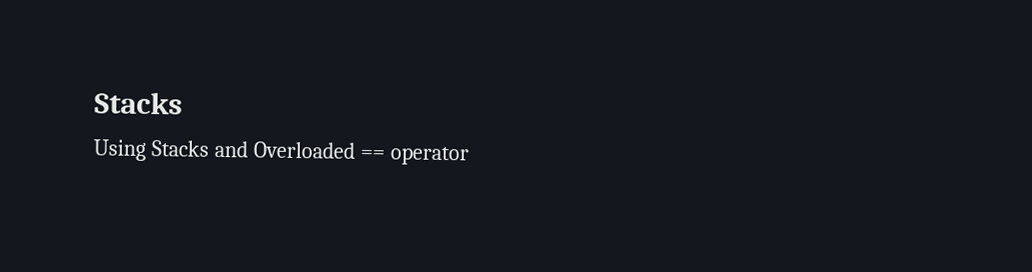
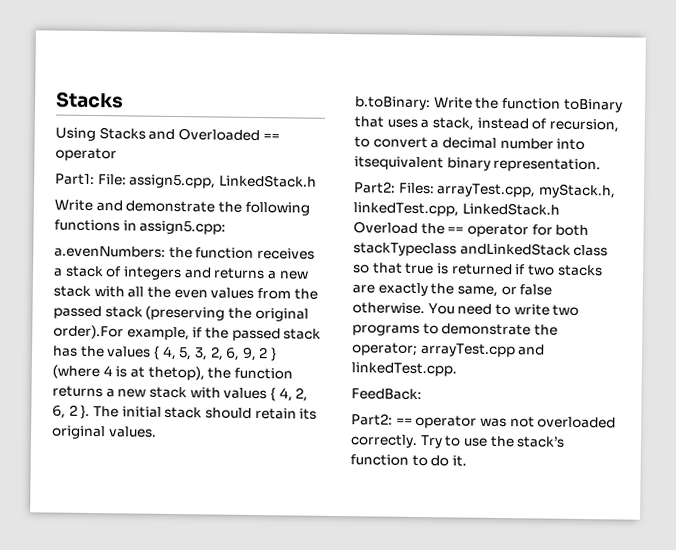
+ Part1: File: assign5.cpp, LinkedStack.h
+ Write and demonstrate the following functions in assign5.cpp:
+ a.evenNumbers: the function receives a stack of integers and returns a new stack with all the even values from the passed stack (preserving the original order).For example, if the passed stack has the values { 4, 5, 3, 2, 6, 9, 2 } (where 4 is at thetop), the function returns a new stack with values { 4, 2, 6, 2 }. The initial stack should retain its original values.
+ b.toBinary: Write the function toBinary that uses a stack, instead of recursion, to convert a decimal number into itsequivalent binary representation.
+ Part2: Files: arrayTest.cpp, myStack.h, linkedTest.cpp, LinkedStack.h Overload the == operator for both stackTypeclass andLinkedStack class so that true is returned if two stacks are exactly the same, or false otherwise. You need to write two programs to demonstrate the operator; arrayTest.cpp and linkedTest.cpp.
+ FeedBack:
+ Part2: == operator was not overloaded correctly. Try to use the stack’s function to do it.

